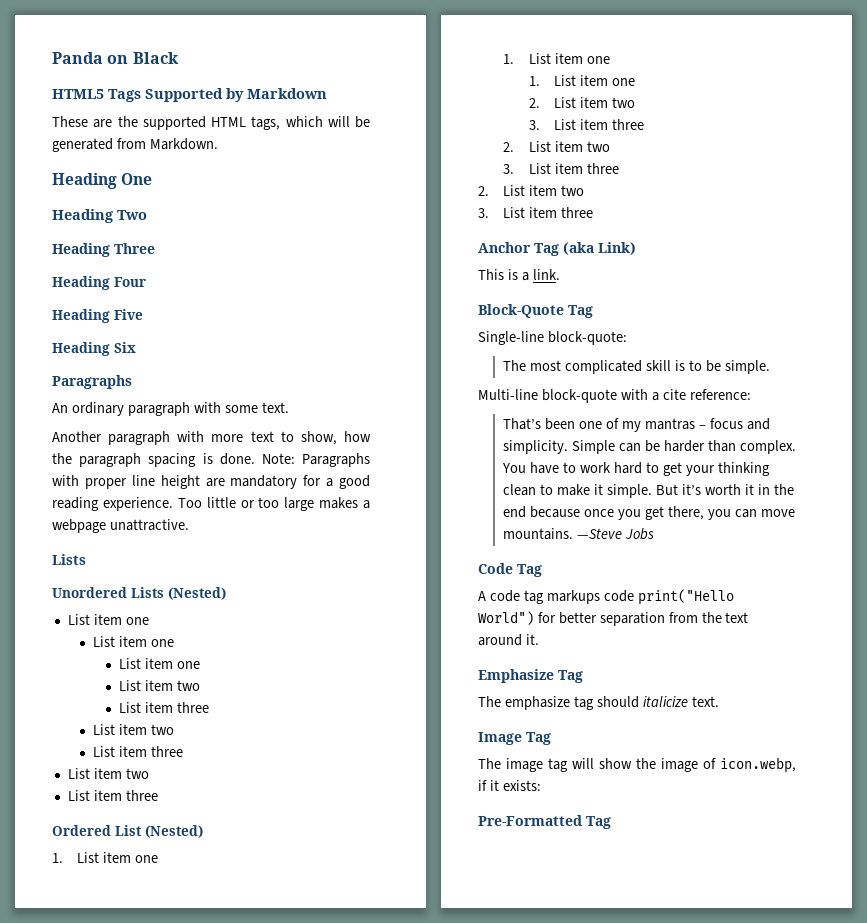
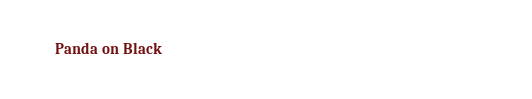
- HTML5 Tags Supported by Markdown
- These are the supported HTML tags, which will be generated from Markdown.
- Heading One
- Heading Two
- Heading Three
- Heading Four
- Heading Five
- Heading Six
- Paragraphs
- An ordinary paragraph with some text.
- Another paragraph with more text to show, how the paragraph spacing is done. Note: Paragraphs with proper line height are mandatory for a good reading experience. Too little or too large makes a webpage unattractive.
- Lists
- Unordered Lists (Nested)
- List item one
- List item one
- List item one
- List item two
- List item three
- List item two
- List item three
- List item two
- List item three
- Ordered List (Nested)
- 1. List item one
- 1. List item one
- 1. List item one
- 2. List item two
- 3. List item three
- 2. List item two
- 3. List item three
- 2. List item two
- 3. List item three
- Anchor Tag (aka Link)
- This is a link.
- Block-Quote Tag
- Single-line block-quote:
- The most complicated skill is to be simple.
- Multi-line block-quote with a cite reference:
- That’s been one of my mantras – focus and simplicity. Simple can be harder than complex. You have to work hard to get your thinking clean to make it simple. But it’s worth it in the end because once you get there, you can move mountains. —Steve Jobs
- Code Tag
- A code tag markups code print("Hello World") for better separation from the text around it.
- Emphasize Tag
- The emphasize tag should italicize text.
- Image Tag
- The image tag will show the image of icon.webp, if it exists:
- Pre-Formatted Tag

